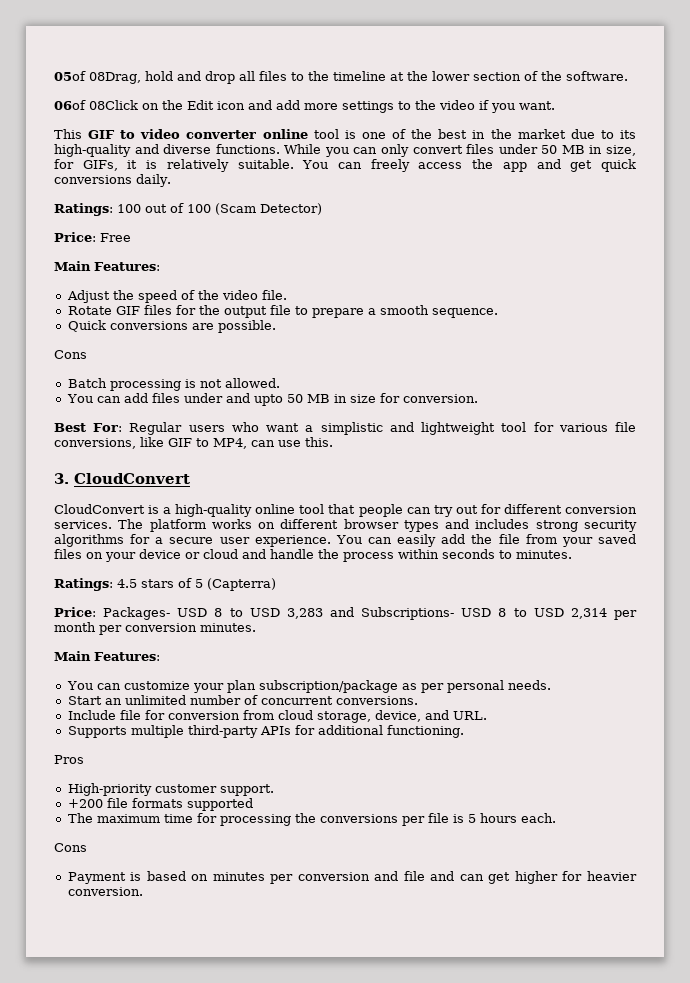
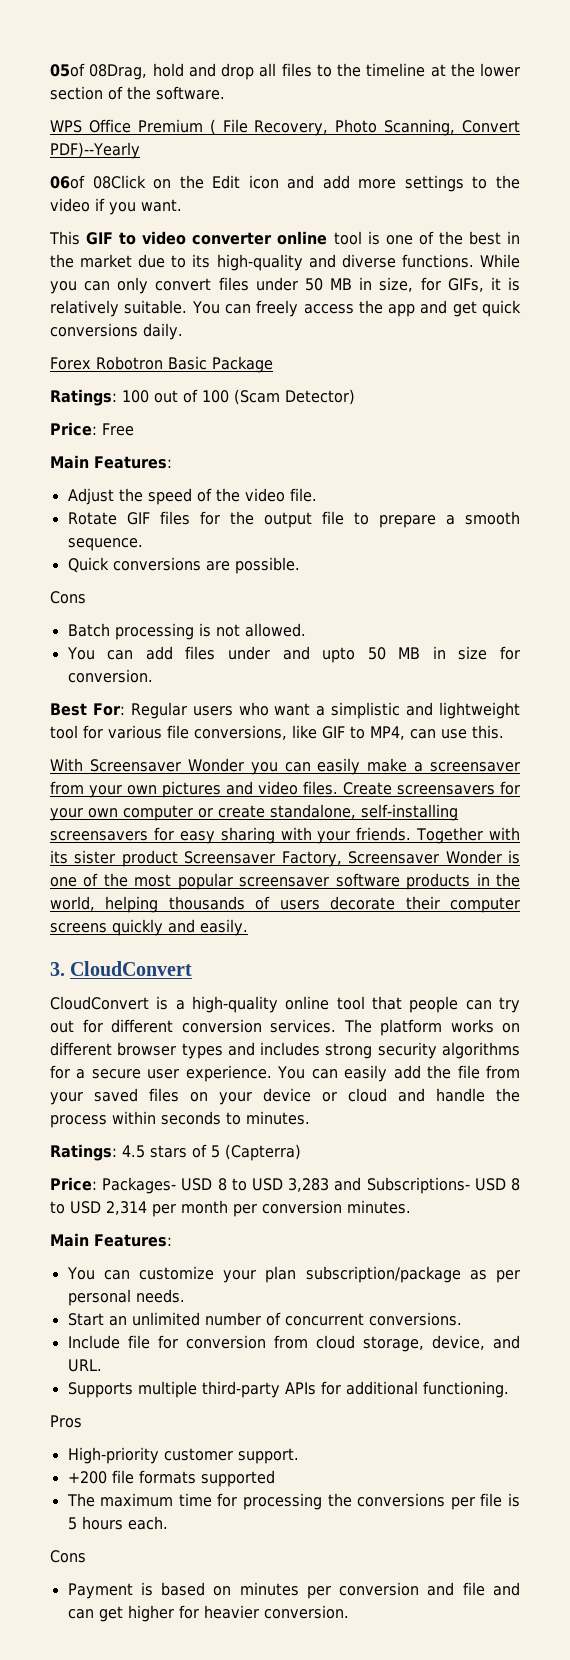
+ WPS Office Premium ( File Recovery, Photo Scanning, Convert PDF)--Yearly
+ Forex Robotron Basic Package
+ With Screensaver Wonder you can easily make a screensaver from your own pictures and video files. Create screensavers for your own computer or create standalone, self-installing screensavers for easy sharing with your friends. Together with its sister product Screensaver Factory, Screensaver Wonder is one of the most popular screensaver software products in the world, helping thousands of users decorate their computer screens quickly and easily.

